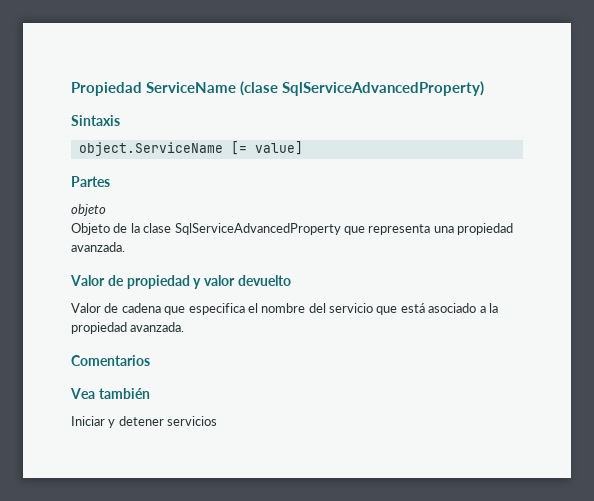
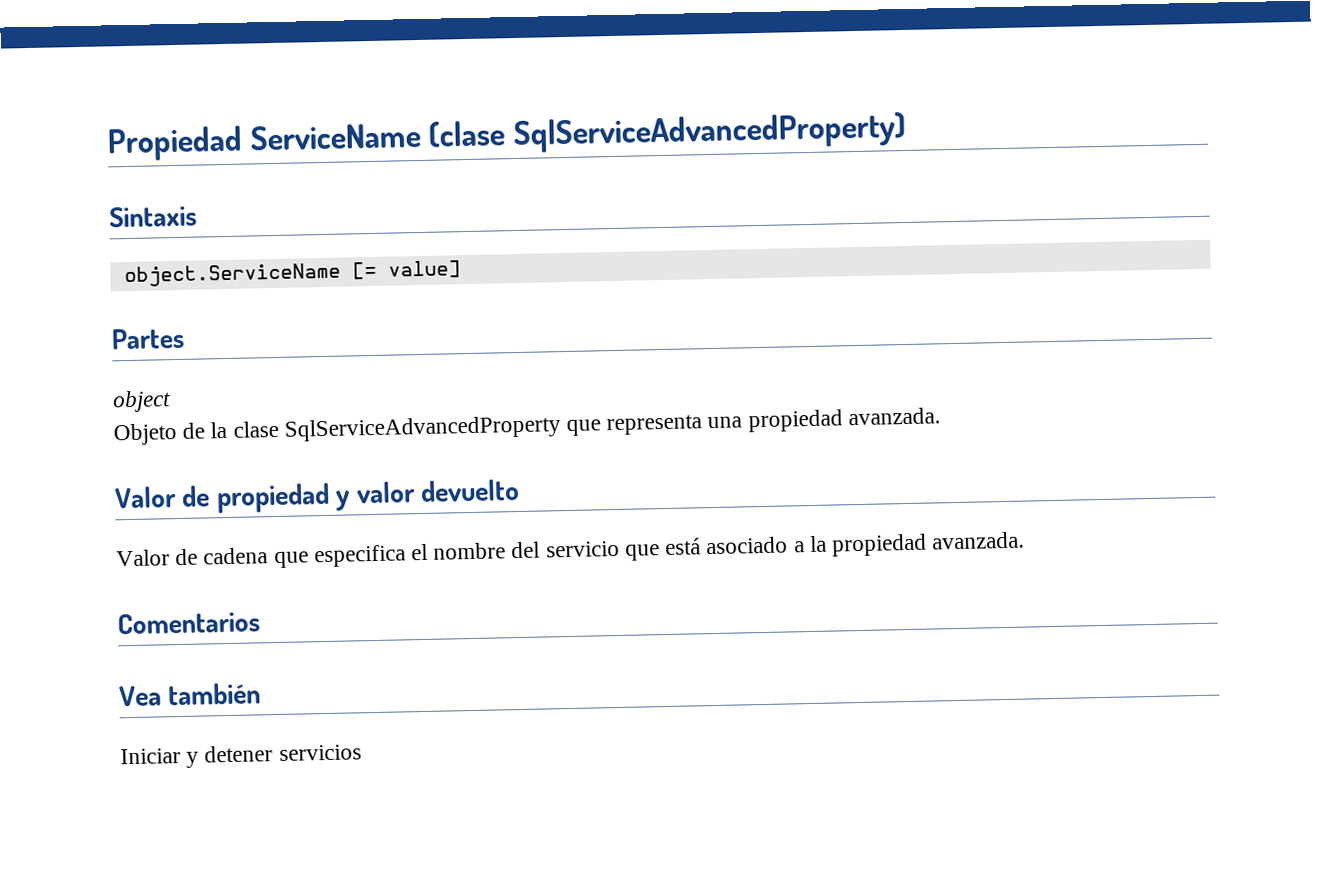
- objeto
+ object

